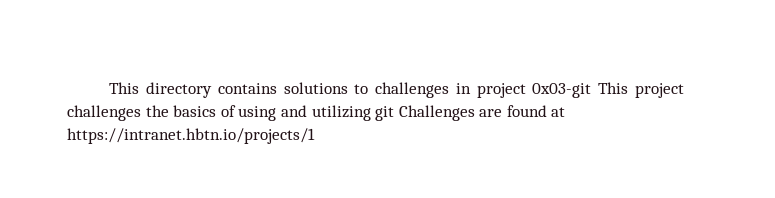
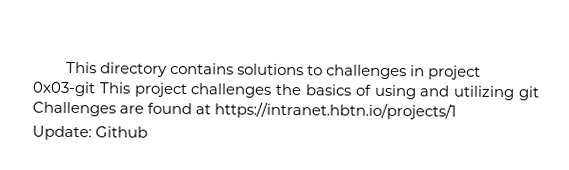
+ Update: Github

